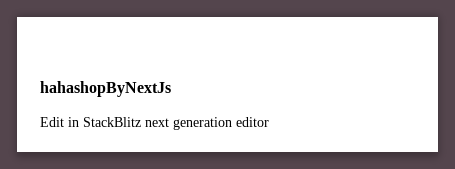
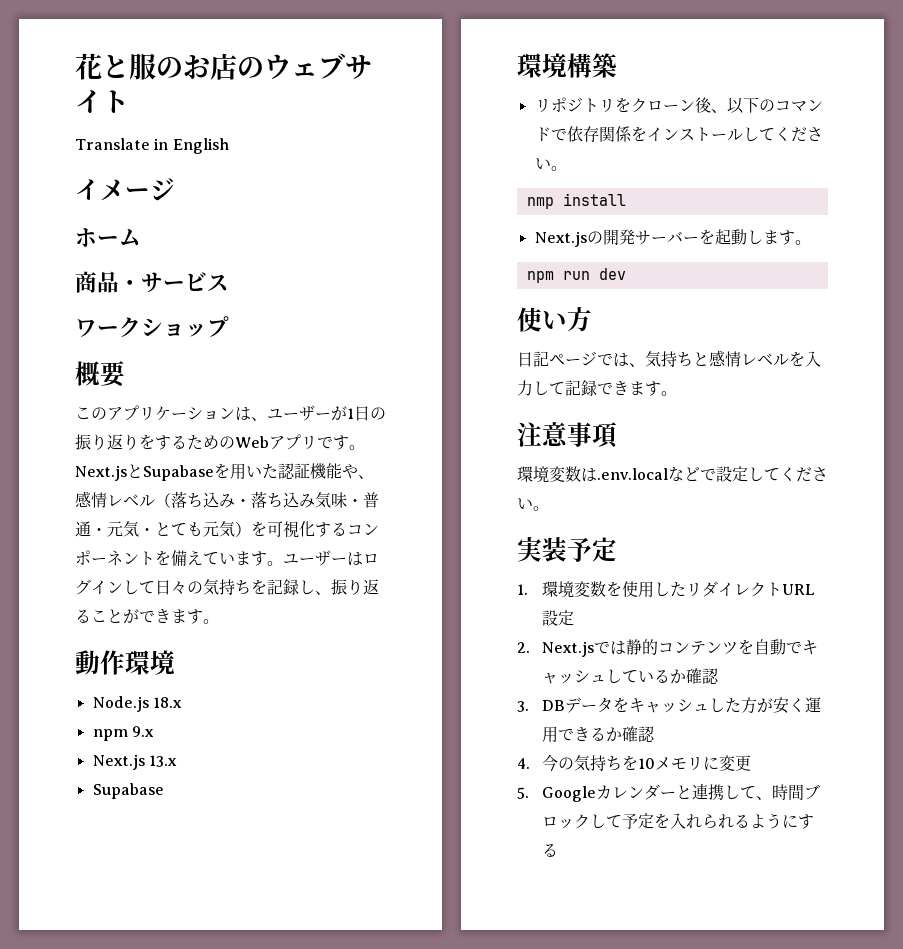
- hahashopByNextJs
- Edit in StackBlitz next generation editor
+ 花と服のお店のウェブサイト
+ Translate in English
+ イメージ
+ ホーム
+ 商品・サービス
+ ワークショップ
+ 概要
+ このアプリケーションは、ユーザーが1日の振り返りをするためのWebアプリです。Next.jsとSupabaseを用いた認証機能や、感情レベル（落ち込み・落ち込み気味・普通・元気・とても元気）を可視化するコンポーネントを備えています。ユーザーはログインして日々の気持ちを記録し、振り返ることができます。
+ 動作環境
+ Node.js 18.x
+ npm 9.x
+ Next.js 13.x
+ Supabase
+ 環境構築
+ リポジトリをクローン後、以下のコマンドで依存関係をインストールしてください。
+ nmp install
+ Next.jsの開発サーバーを起動します。
+ npm run dev
+ 使い方
+ 日記ページでは、気持ちと感情レベルを入力して記録できます。
+ 注意事項
+ 環境変数は.env.localなどで設定してください。
+ 実装予定
+ 1.環境変数を使用したリダイレクトURL設定
+ 2. Next.jsでは静的コンテンツを自動でキャッシュしているか確認
+ 3. DBデータをキャッシュした方が安く運用できるか確認
+ 4.今の気持ちを10メモリに変更
+ 5. Googleカレンダーと連携して、時間ブロックして予定を入れられるようにする

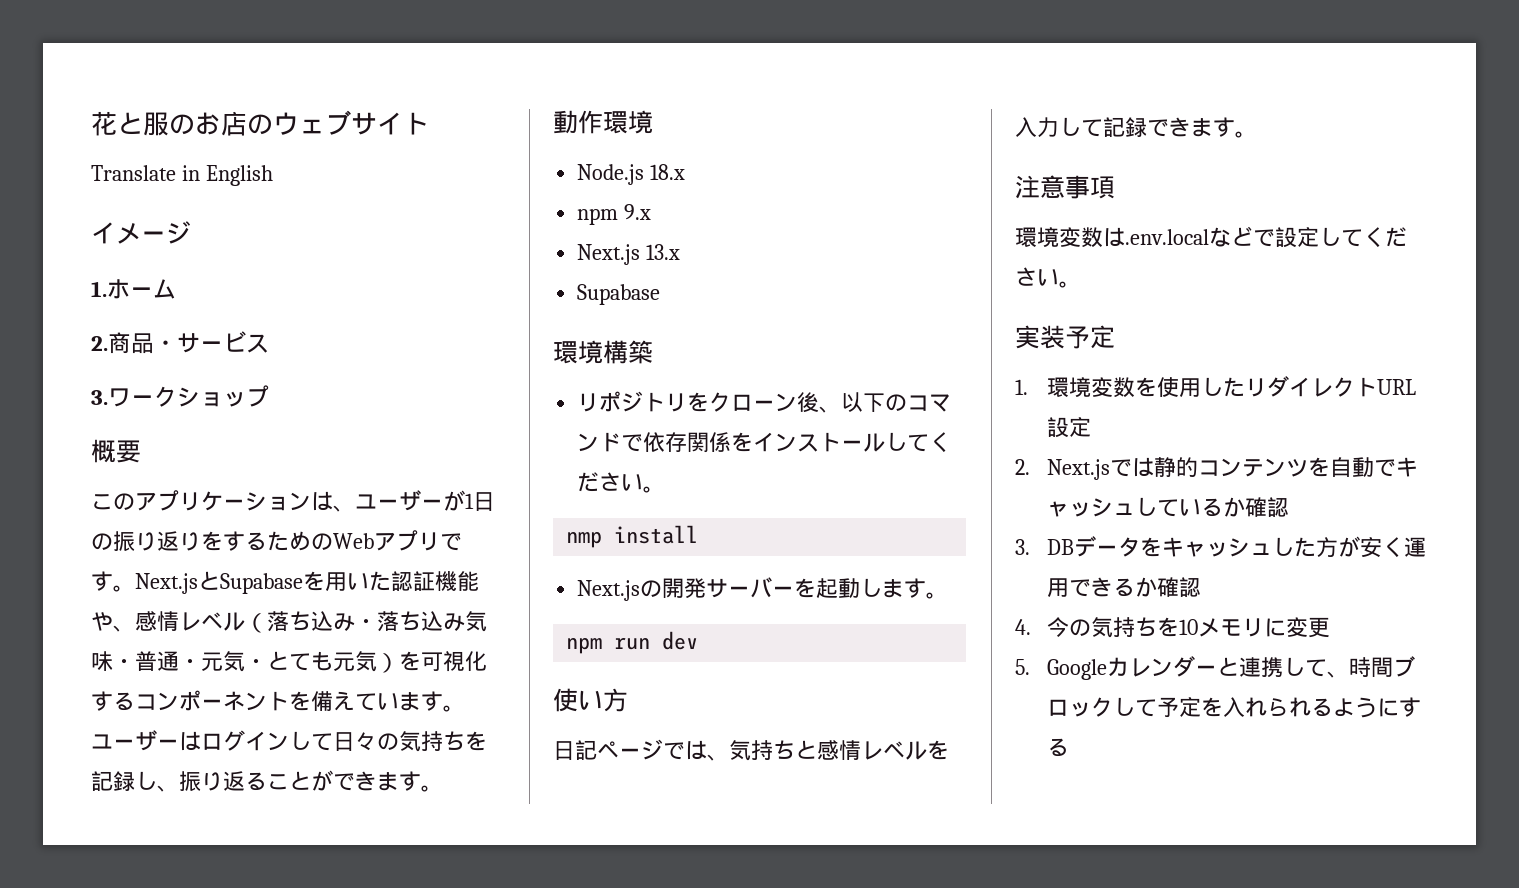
- ホーム
+ 1.ホーム
- 商品・サービス
+ 2.商品・サービス
- ワークショップ
+ 3.ワークショップ

